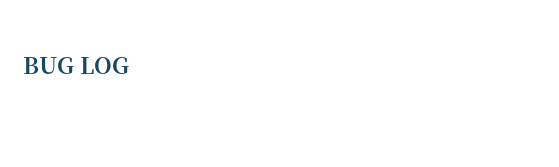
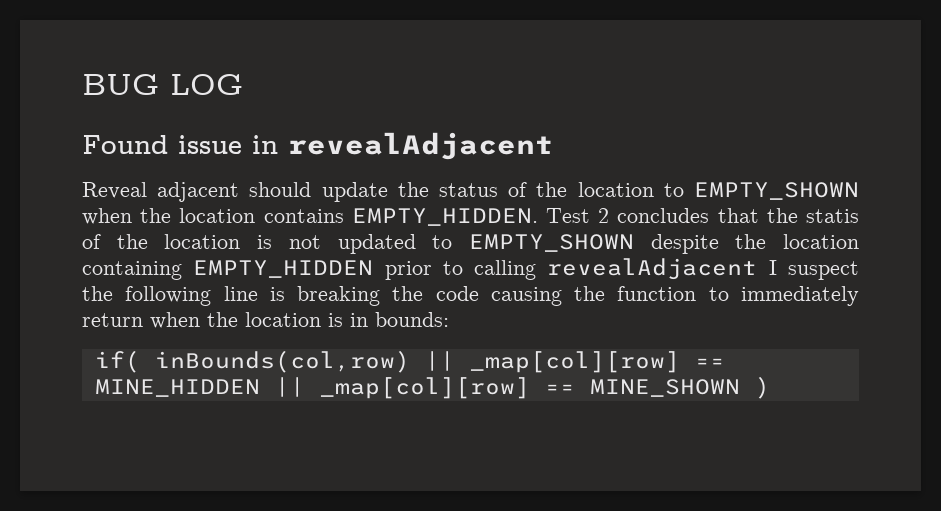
+ Found issue in revealAdjacent
+ Reveal adjacent should update the status of the location to EMPTY_SHOWN when the location contains EMPTY_HIDDEN. Test 2 concludes that the statis of the location is not updated to EMPTY_SHOWN despite the location containing EMPTY_HIDDEN prior to calling revealAdjacent I suspect the following line is breaking the code causing the function to immediately return when the location is in bounds:
+ if( inBounds(col,row) || _map[col][row] == MINE_HIDDEN || _map[col][row] == MINE_SHOWN )

